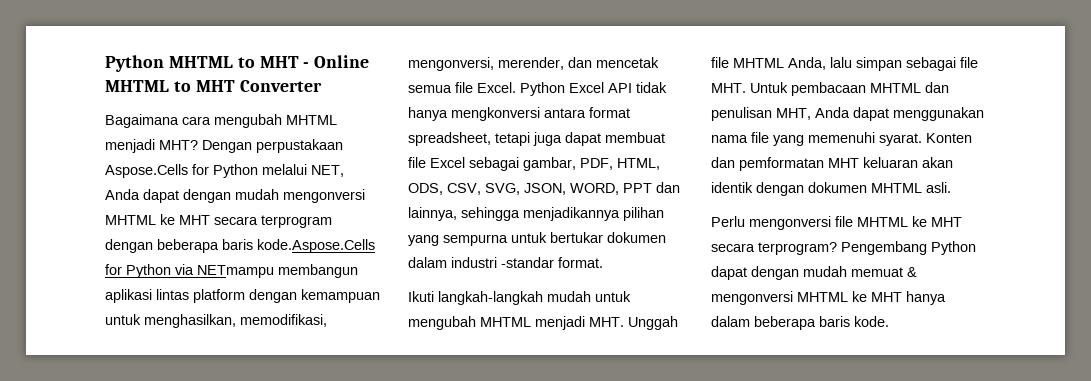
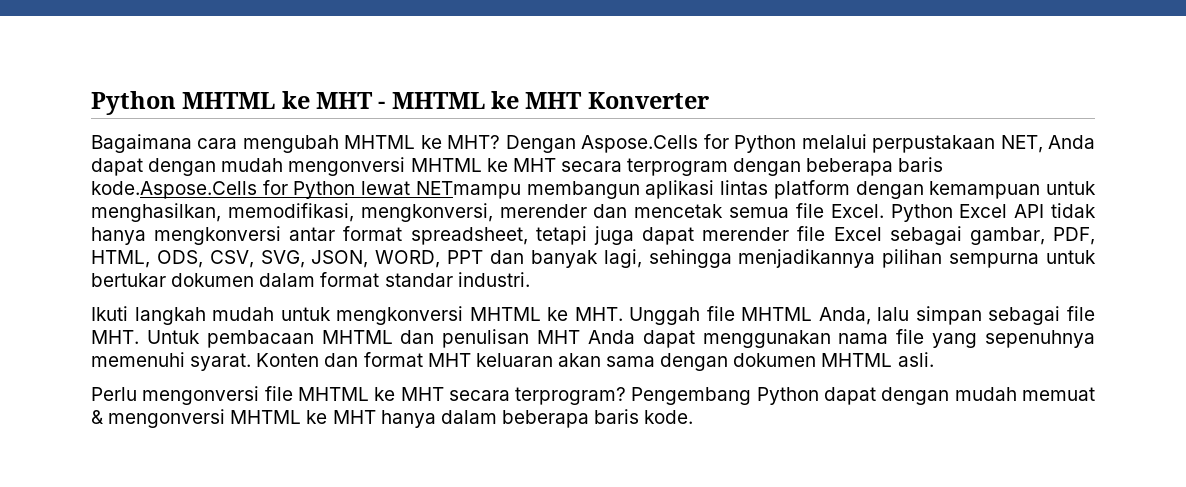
- Python MHTML to MHT - Online MHTML to MHT Converter
+ Python MHTML ke MHT - MHTML ke MHT Konverter
- Bagaimana cara mengubah MHTML menjadi MHT?
+ Bagaimana cara mengubah MHTML ke MHT?
- Dengan perpustakaan Aspose.Cells for Python melalui NET, Anda dapat dengan mudah mengonversi MHTML ke MHT secara terprogram dengan beberapa baris kode.Aspose.Cells for Python via NETmampu membangun aplikasi lintas platform dengan kemampuan untuk menghasilkan, memodifikasi, mengonversi, merender, dan mencetak semua file Excel.
+ Dengan Aspose.Cells for Python melalui perpustakaan NET, Anda dapat dengan mudah mengonversi MHTML ke MHT secara terprogram dengan beberapa baris kode.Aspose.Cells for Python lewat NETmampu membangun aplikasi lintas platform dengan kemampuan untuk menghasilkan, memodifikasi, mengkonversi, merender dan mencetak semua file Excel.
- Python Excel API tidak hanya mengkonversi antara format spreadsheet, tetapi juga dapat membuat file Excel sebagai gambar, PDF, HTML, ODS, CSV, SVG, JSON, WORD, PPT dan lainnya, sehingga menjadikannya pilihan yang sempurna untuk bertukar dokumen dalam industri -standar format.
+ Python Excel API tidak hanya mengkonversi antar format spreadsheet, tetapi juga dapat merender file Excel sebagai gambar, PDF, HTML, ODS, CSV, SVG, JSON, WORD, PPT dan banyak lagi, sehingga menjadikannya pilihan sempurna untuk bertukar dokumen dalam format standar industri.
- Ikuti langkah-langkah mudah untuk mengubah MHTML menjadi MHT. Unggah file MHTML Anda, lalu simpan sebagai file MHT. Untuk pembacaan MHTML dan penulisan MHT, Anda dapat menggunakan nama file yang memenuhi syarat.
+ Ikuti langkah mudah untuk mengkonversi MHTML ke MHT. Unggah file MHTML Anda, lalu simpan sebagai file MHT. Untuk pembacaan MHTML dan penulisan MHT Anda dapat menggunakan nama file yang sepenuhnya memenuhi syarat.
- Konten dan pemformatan MHT keluaran akan identik dengan dokumen MHTML asli.
+ Konten dan format MHT keluaran akan sama dengan dokumen MHTML asli.

